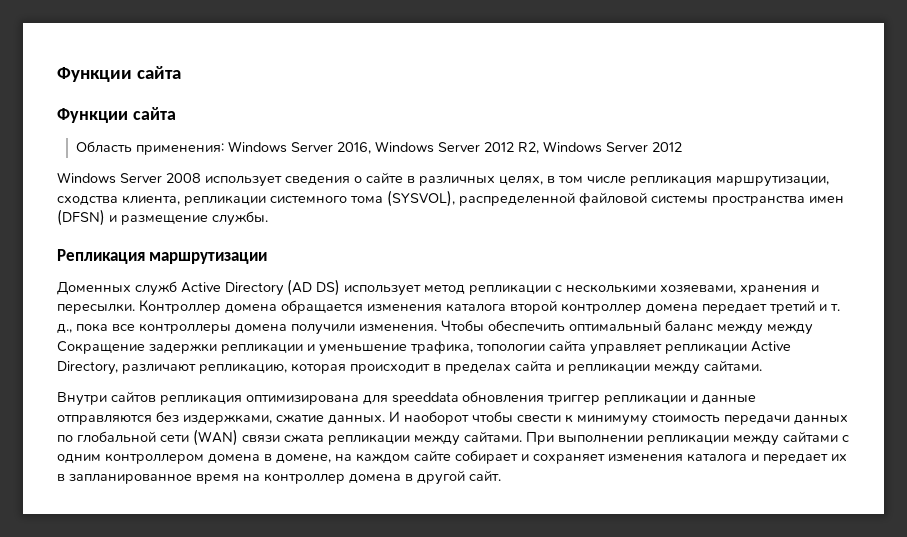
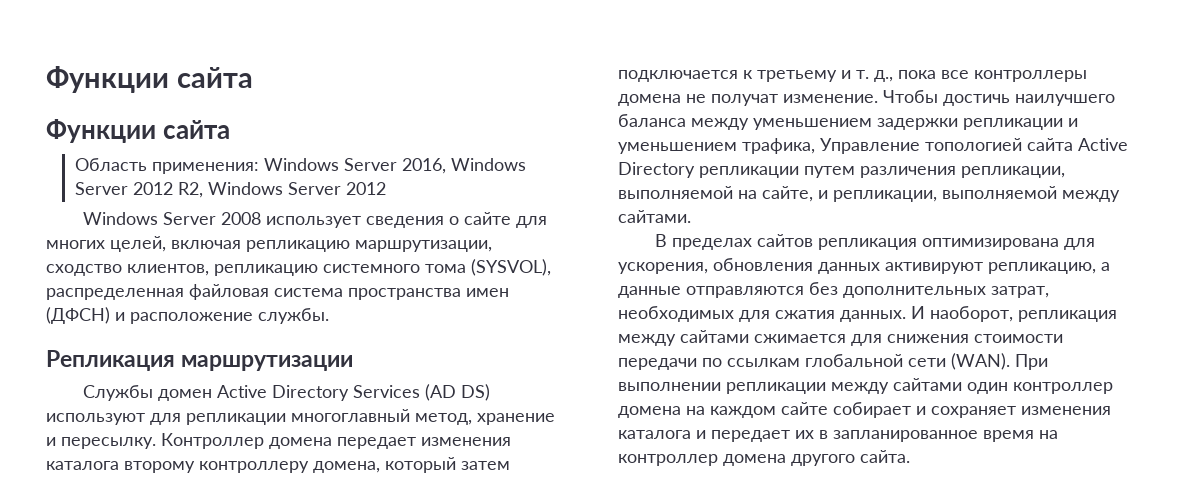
- Windows Server 2008 использует сведения о сайте в различных целях, в том числе репликация маршрутизации, сходства клиента, репликации системного тома (SYSVOL), распределенной файловой системы пространства имен (DFSN) и размещение службы.
+ Windows Server 2008 использует сведения о сайте для многих целей, включая репликацию маршрутизации, сходство клиентов, репликацию системного тома (SYSVOL), распределенная файловая система пространства имен (ДФСН) и расположение службы.
- Доменных служб Active Directory (AD DS) использует метод репликации с несколькими хозяевами, хранения и пересылки.
+ Службы домен Active Directory Services (AD DS) используют для репликации многоглавный метод, хранение и пересылку.
- Контроллер домена обращается изменения каталога второй контроллер домена передает третий и т. д., пока все контроллеры домена получили изменения. Чтобы обеспечить оптимальный баланс между между Сокращение задержки репликации и уменьшение трафика, топологии сайта управляет репликации Active Directory, различают репликацию, которая происходит в пределах сайта и репликации между сайтами.
+ Контроллер домена передает изменения каталога второму контроллеру домена, который затем подключается к третьему и т. д., пока все контроллеры домена не получат изменение. Чтобы достичь наилучшего баланса между уменьшением задержки репликации и уменьшением трафика, Управление топологией сайта Active Directory репликации путем различения репликации, выполняемой на сайте, и репликации, выполняемой между сайтами.
- Внутри сайтов репликация оптимизирована для speeddata обновления триггер репликации и данные отправляются без издержками, сжатие данных. И наоборот чтобы свести к минимуму стоимость передачи данных по глобальной сети (WAN) связи сжата репликации между сайтами.
+ В пределах сайтов репликация оптимизирована для ускорения, обновления данных активируют репликацию, а данные отправляются без дополнительных затрат, необходимых для сжатия данных. И наоборот, репликация между сайтами сжимается для снижения стоимости передачи по ссылкам глобальной сети (WAN).
- При выполнении репликации между сайтами с одним контроллером домена в домене, на каждом сайте собирает и сохраняет изменения каталога и передает их в запланированное время на контроллер домена в другой сайт.
+ При выполнении репликации между сайтами один контроллер домена на каждом сайте собирает и сохраняет изменения каталога и передает их в запланированное время на контроллер домена другого сайта.

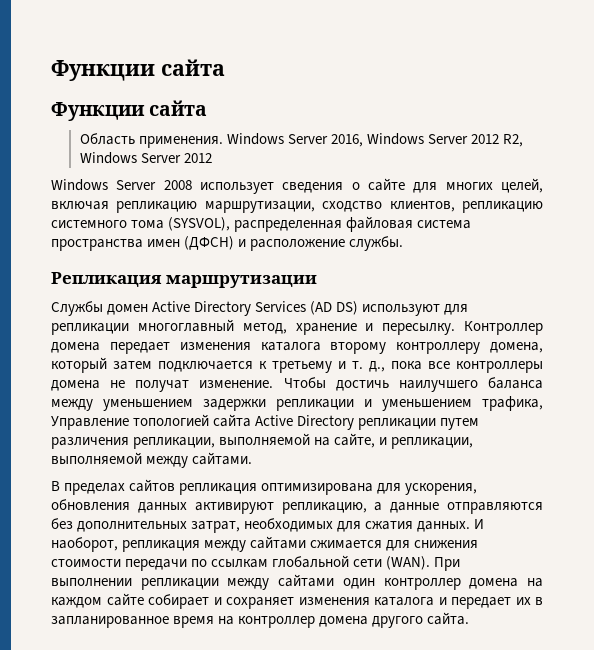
- Область применения: Windows Server 2016, Windows Server 2012 R2, Windows Server 2012
+ Область применения. Windows Server 2016, Windows Server 2012 R2, Windows Server 2012

